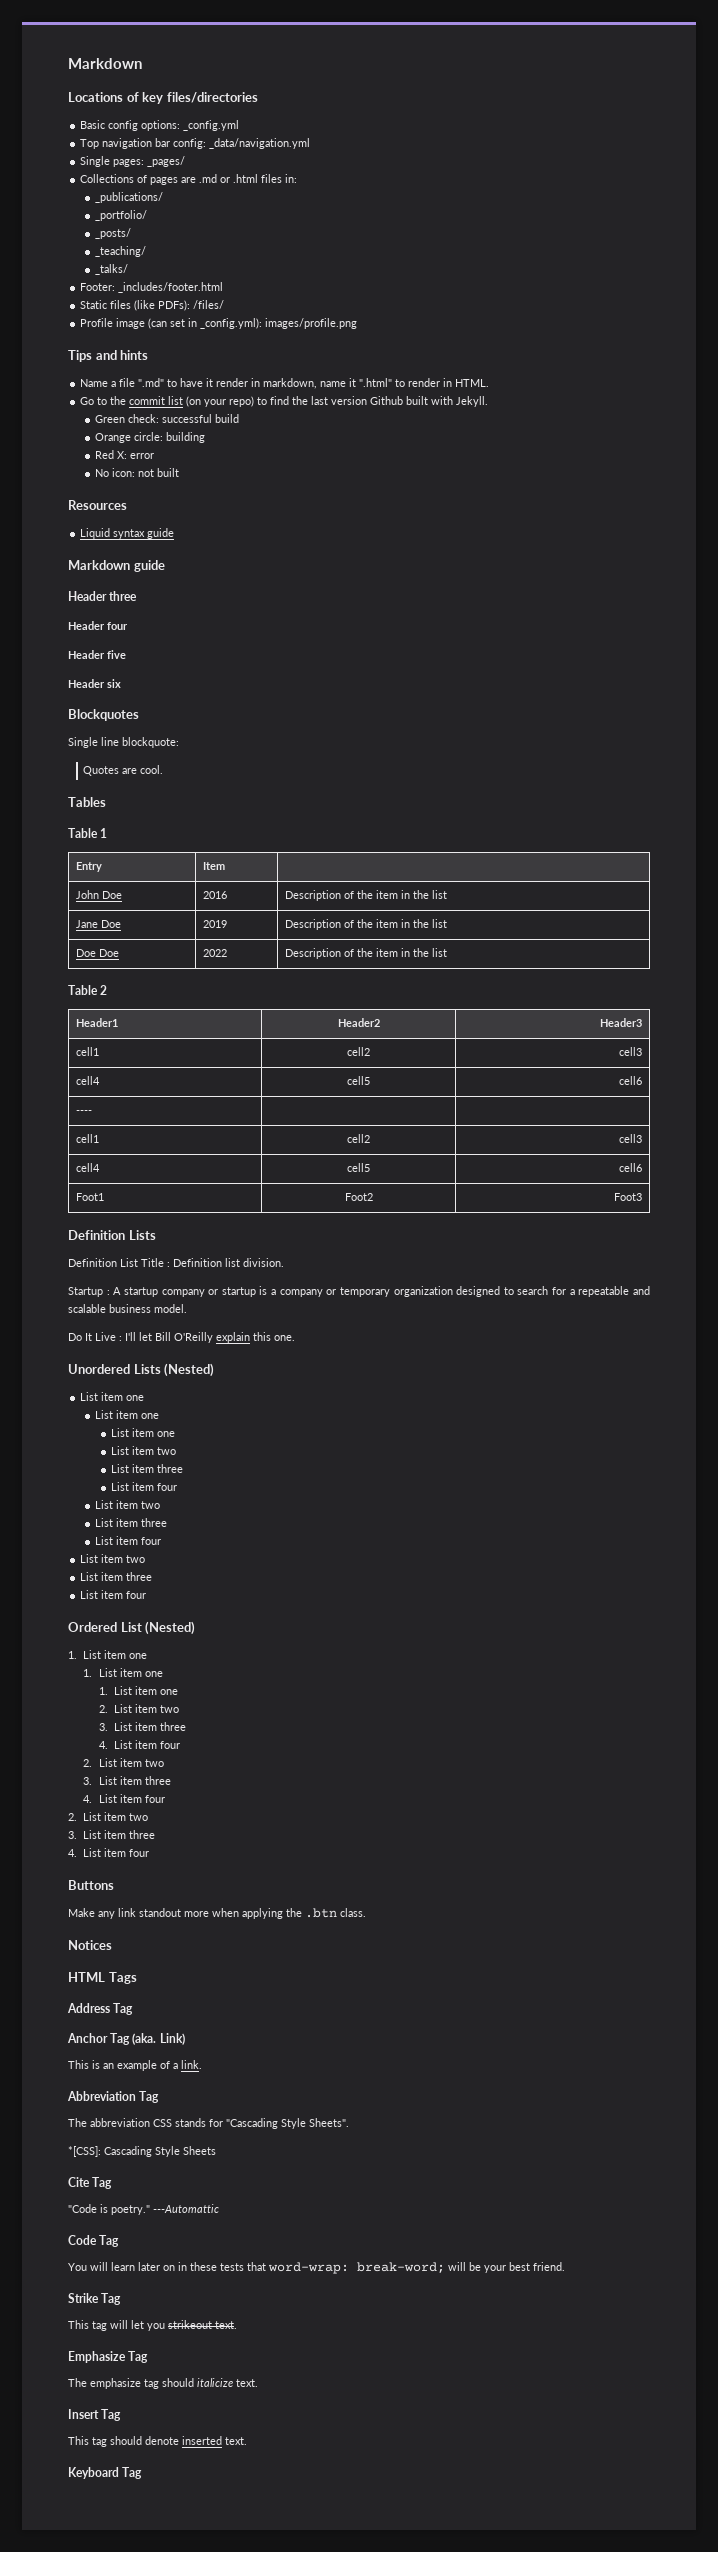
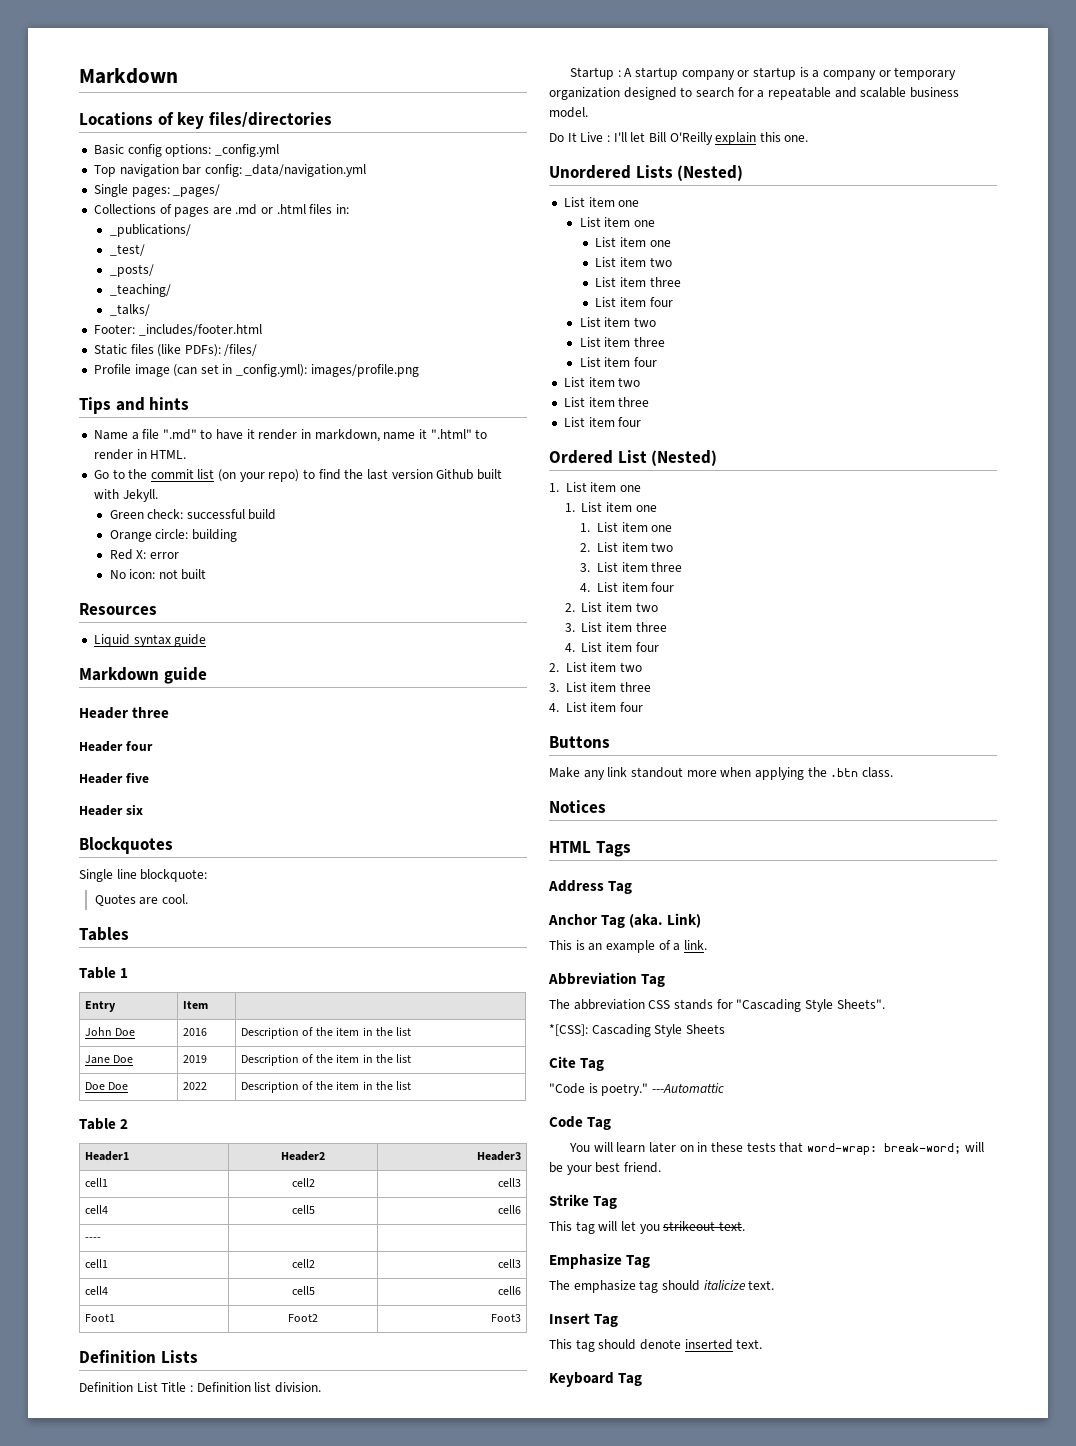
- _portfolio/
+ _test/

